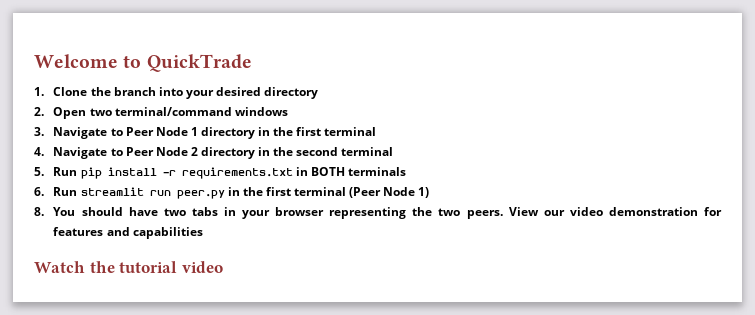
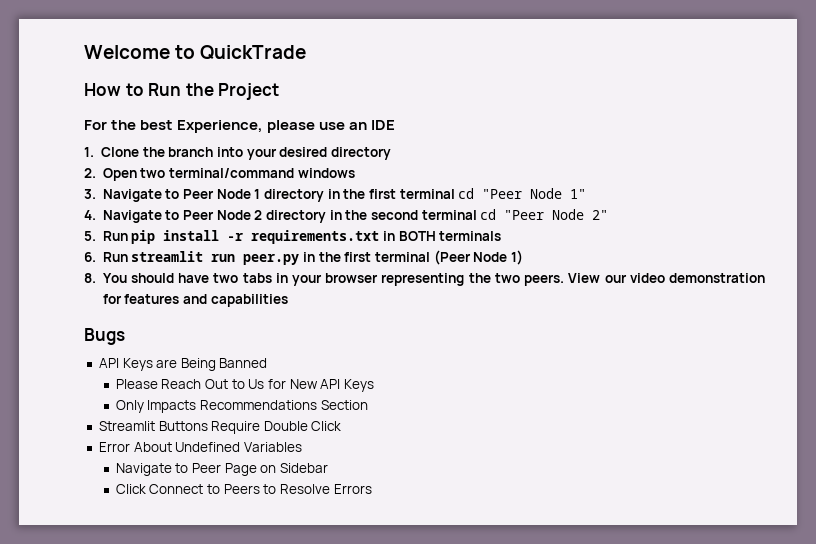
+ How to Run the Project
+ For the best Experience, please use an IDE
- 3. Navigate to Peer Node 1 directory in the first terminal
+ 3. Navigate to Peer Node 1 directory in the first terminal cd "Peer Node 1"
- 4. Navigate to Peer Node 2 directory in the second terminal
+ 4. Navigate to Peer Node 2 directory in the second terminal cd "Peer Node 2"
- Watch the tutorial video
+ Bugs
+ API Keys are Being Banned
+ Please Reach Out to Us for New API Keys
+ Only Impacts Recommendations Section
+ Streamlit Buttons Require Double Click
+ Error About Undefined Variables
+ Navigate to Peer Page on Sidebar
+ Click Connect to Peers to Resolve Errors

